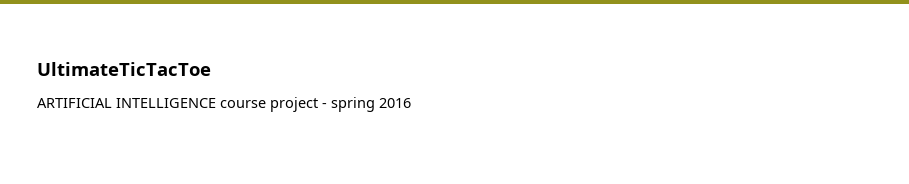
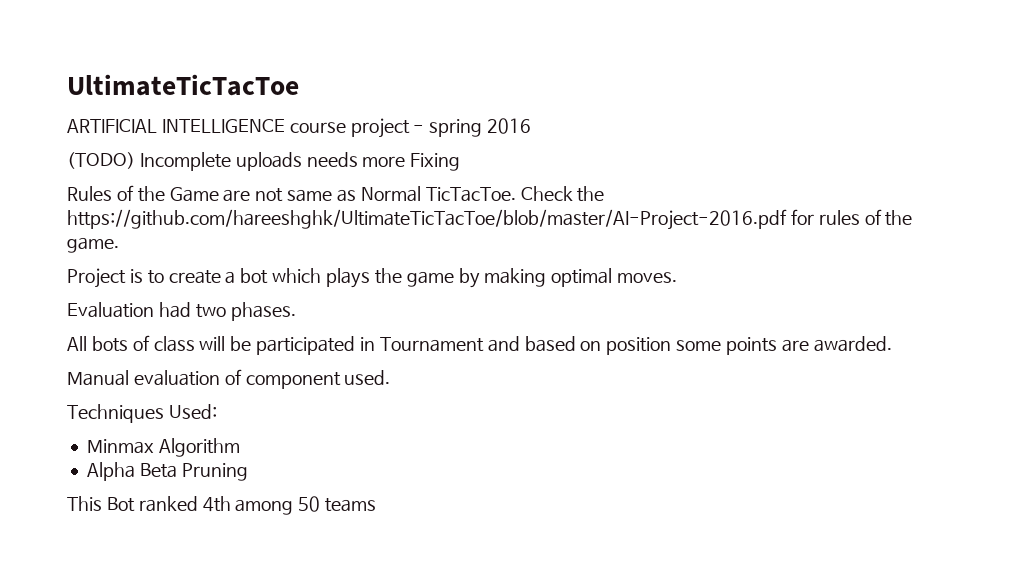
+ (TODO) Incomplete uploads needs more Fixing
+ Rules of the Game are not same as Normal TicTacToe. Check the https://github.com/hareeshghk/UltimateTicTacToe/blob/master/AI-Project-2016.pdf for rules of the game.
+ Project is to create a bot which plays the game by making optimal moves.
+ Evaluation had two phases.
+ All bots of class will be participated in Tournament and based on position some points are awarded.
+ Manual evaluation of component used.
+ Techniques Used:
+ Minmax Algorithm
+ Alpha Beta Pruning
+ This Bot ranked 4th among 50 teams

